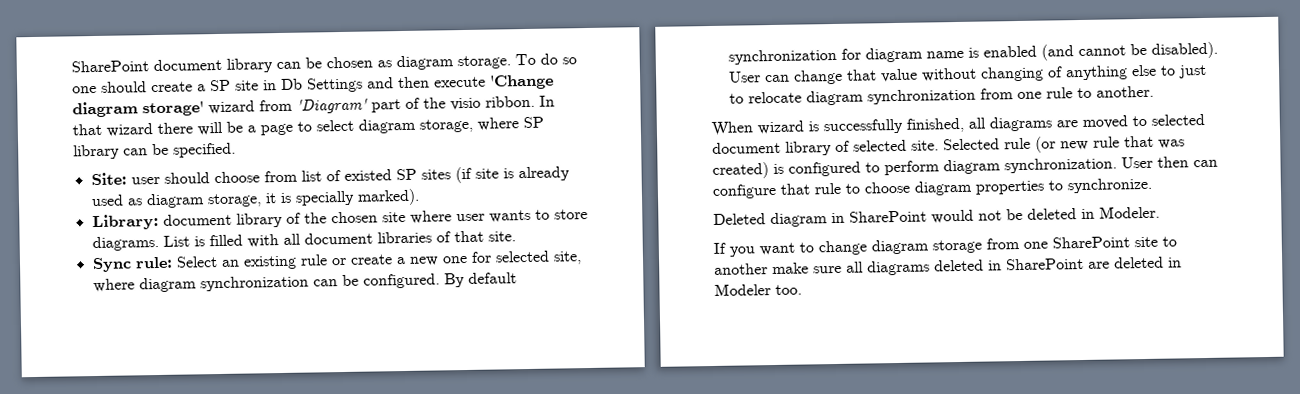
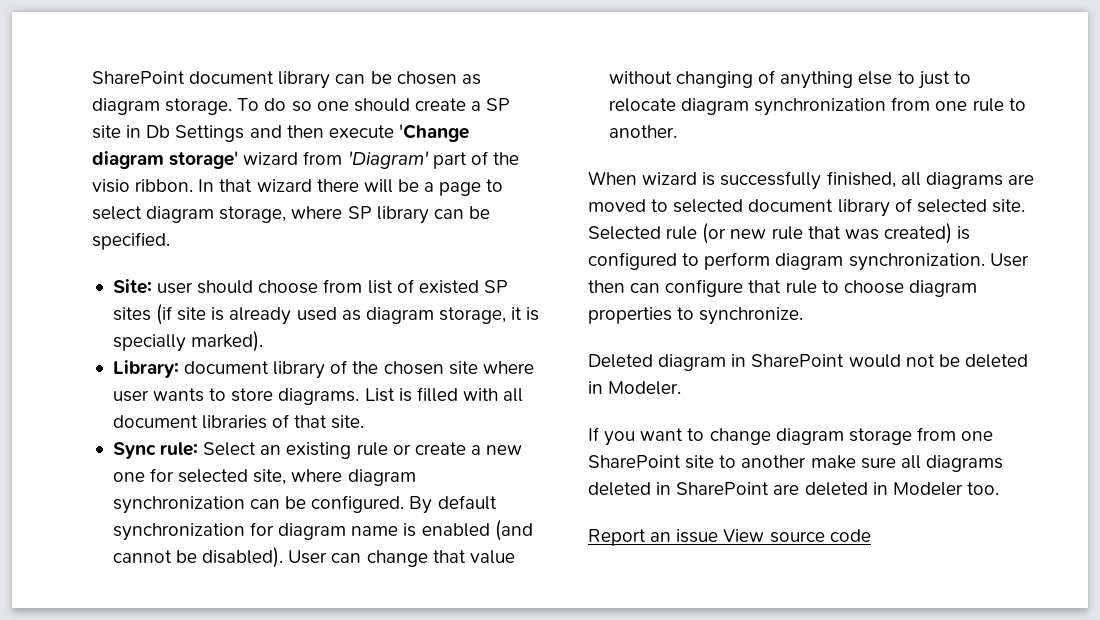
+ Report an issue View source code

